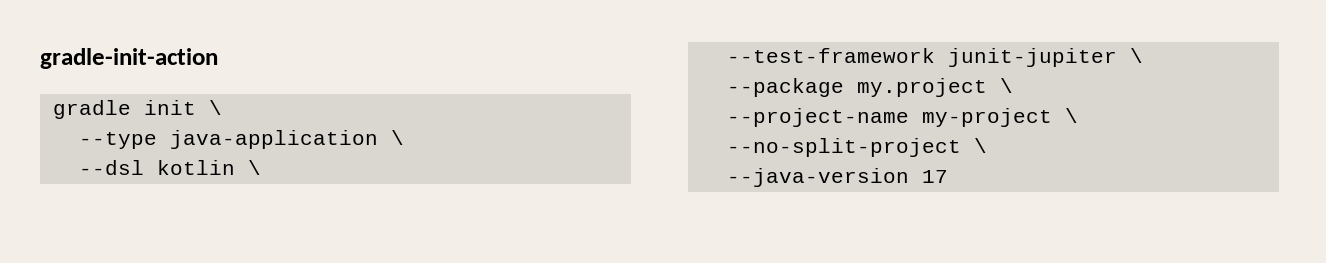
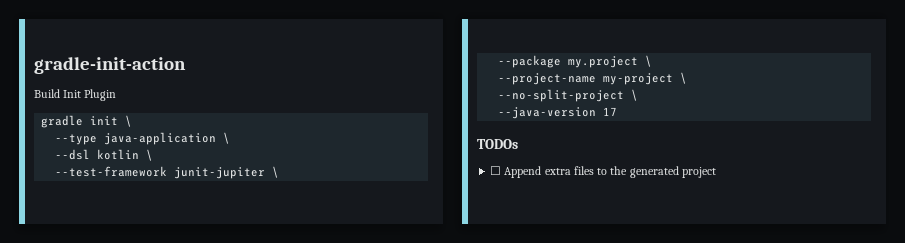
+ Build Init Plugin
+ TODOs
+ ☐ Append extra files to the generated project

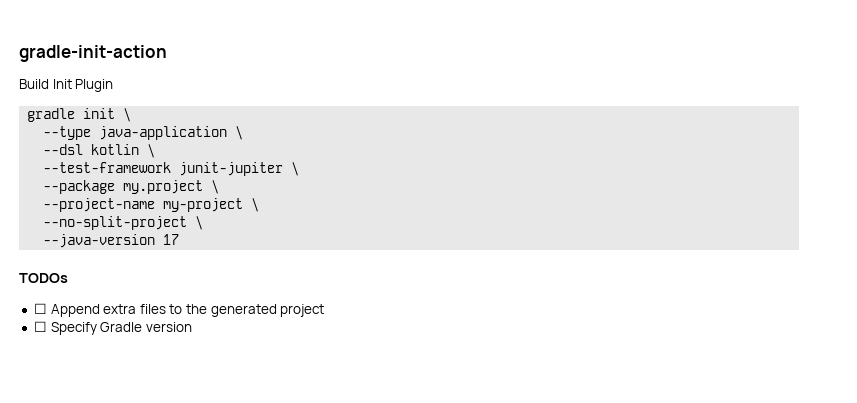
+ ☐ Specify Gradle version

